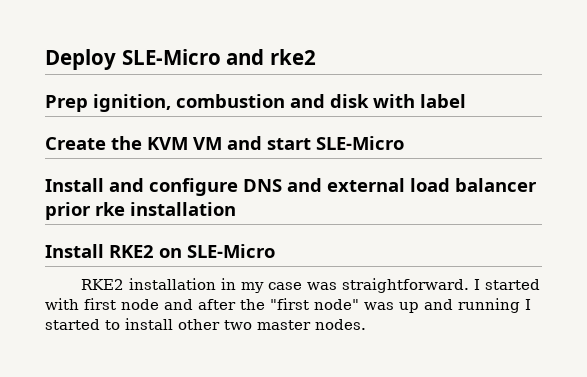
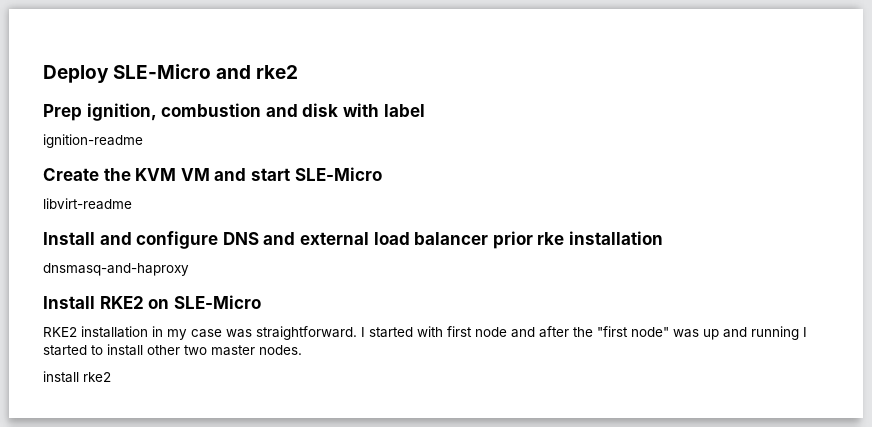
+ ignition-readme
+ libvirt-readme
+ dnsmasq-and-haproxy
+ install rke2

